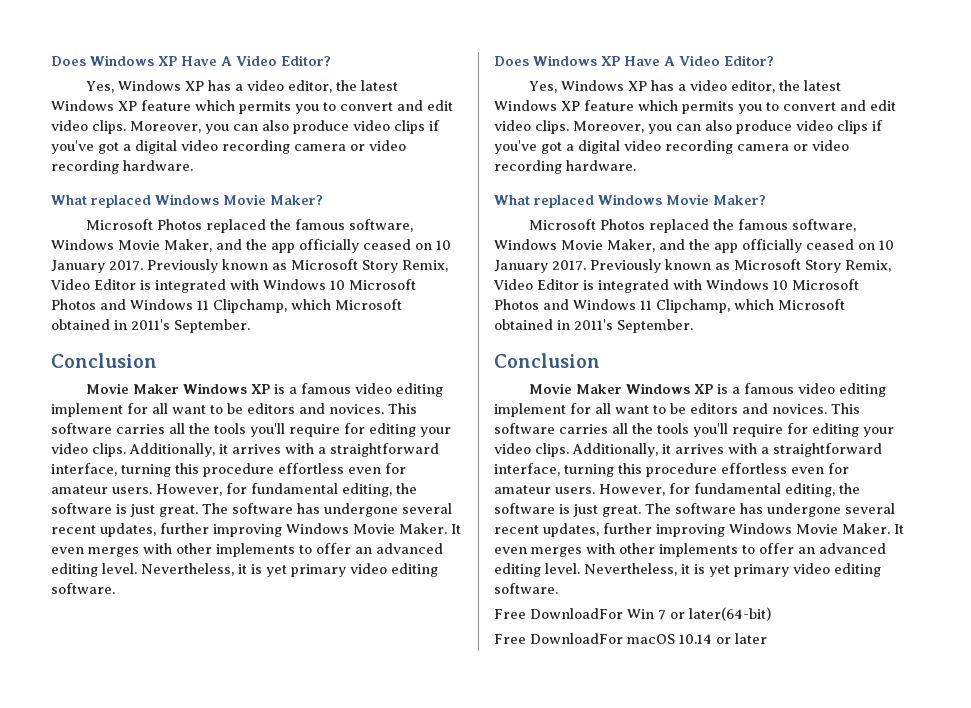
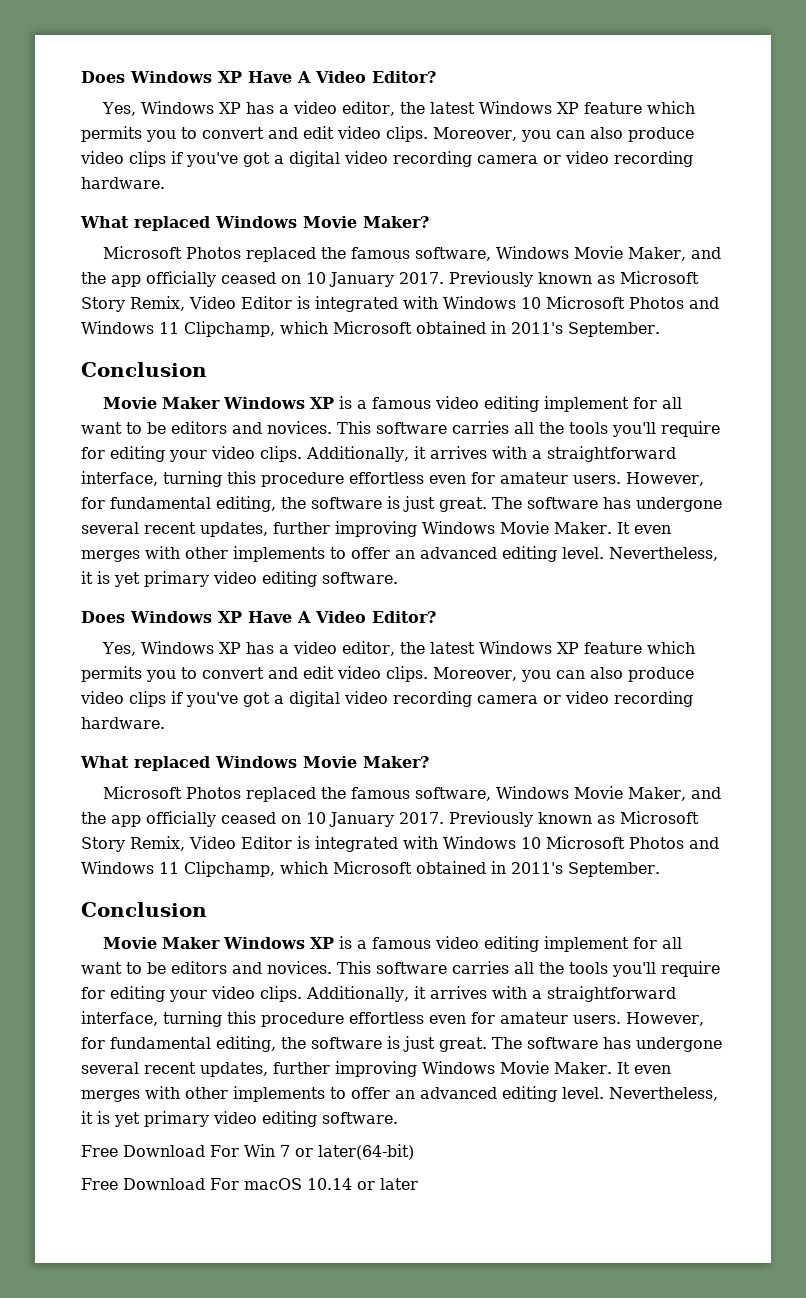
- Free DownloadFor Win 7 or later(64-bit)
+ Free Download For Win 7 or later(64-bit)
- Free DownloadFor macOS 10.14 or later
+ Free Download For macOS 10.14 or later

